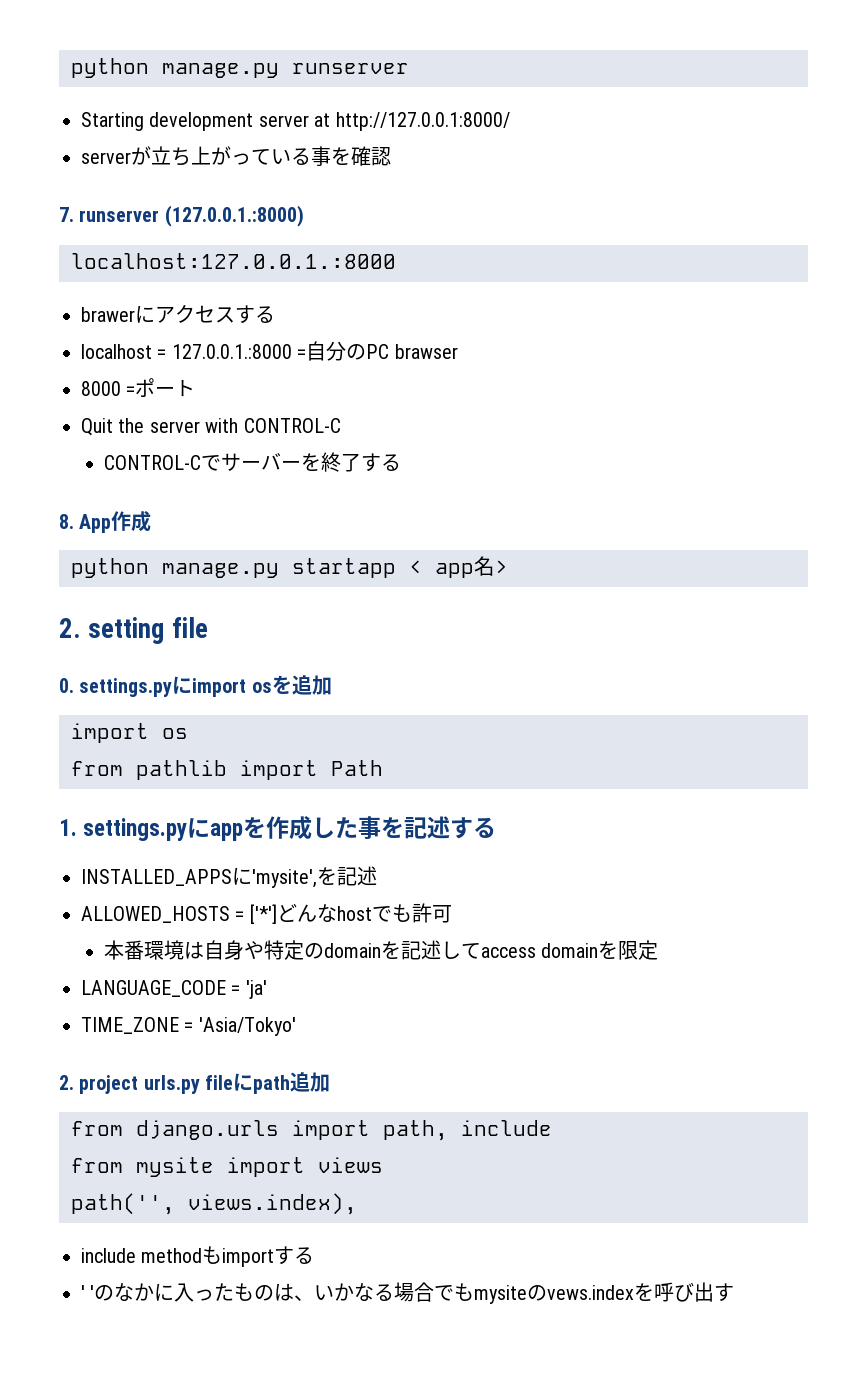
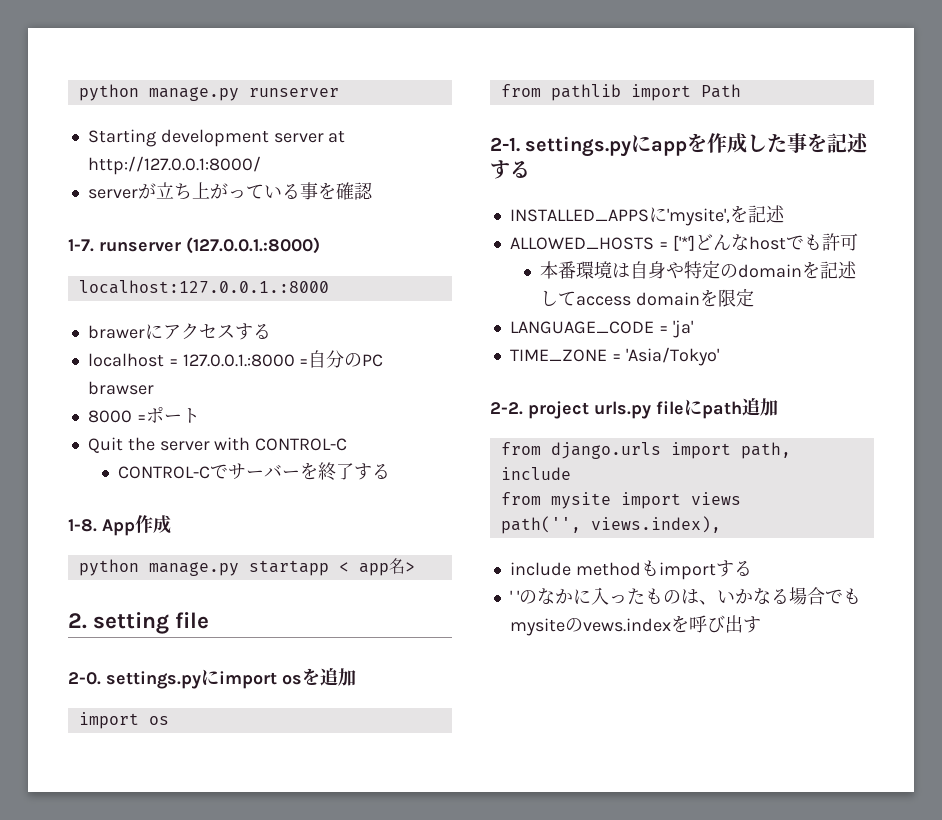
- 7. runserver (127.0.0.1.:8000)
+ 1-7. runserver (127.0.0.1.:8000)
- 8. App作成
+ 1-8. App作成
- 0. settings.pyにimport osを追加
+ 2-0. settings.pyにimport osを追加
- 1. settings.pyにappを作成した事を記述する
+ 2-1. settings.pyにappを作成した事を記述する
- 2. project urls.py fileにpath追加
+ 2-2. project urls.py fileにpath追加

